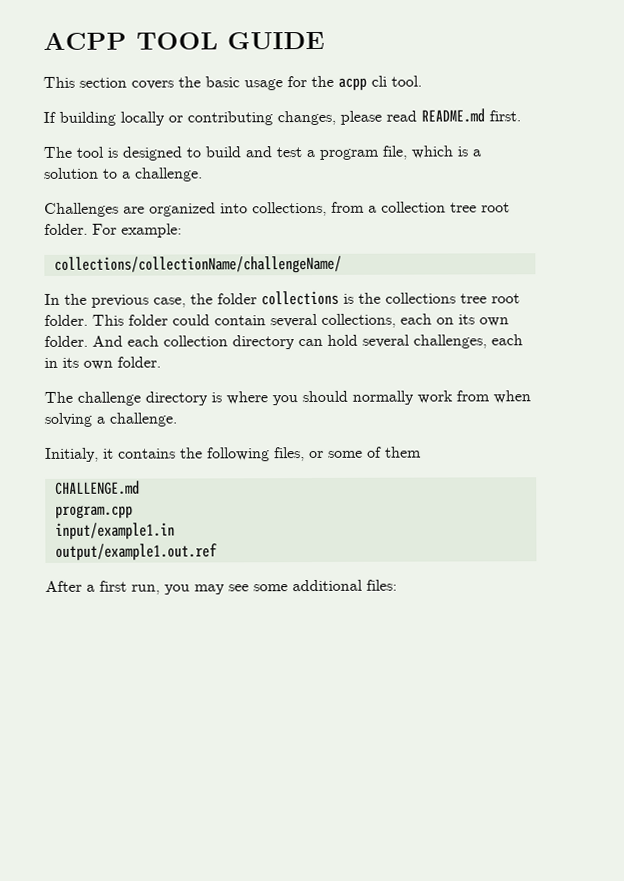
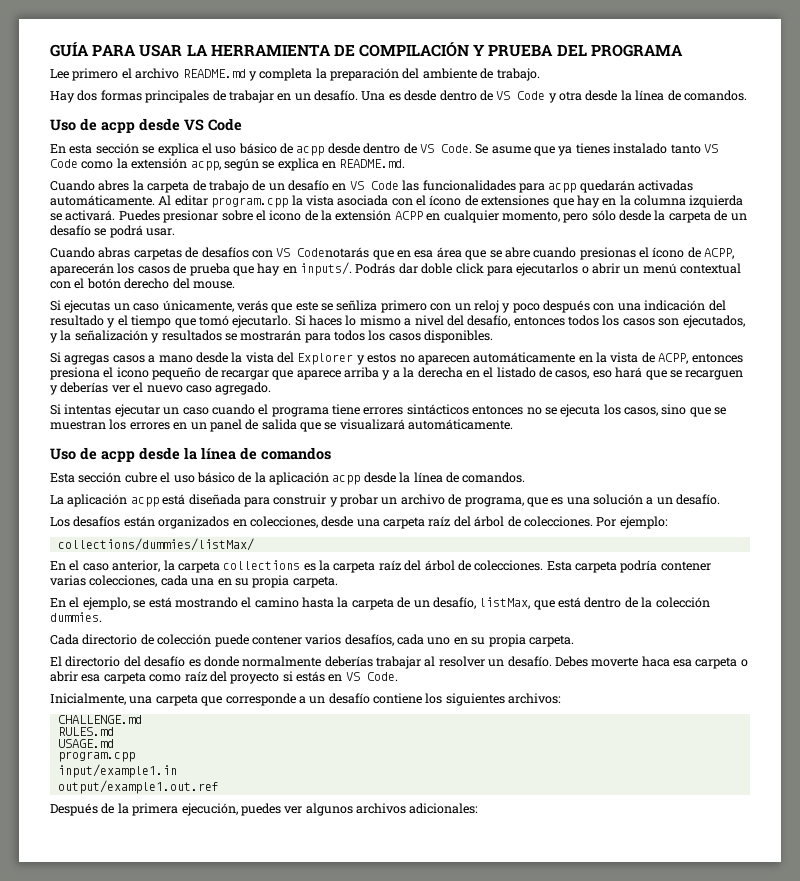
- ACPP TOOL GUIDE
- This section covers the basic usage for the acpp cli tool.
- If building locally or contributing changes, please read README.md first.
- The tool is designed to build and test a program file, which is a solution to a challenge.
- Challenges are organized into collections, from a collection tree root folder. For example:
- collections/collectionName/challengeName/
- In the previous case, the folder collections is the collections tree root folder. This folder could contain several collections, each on its own folder. And each collection directory can hold several challenges, each in its own folder.
- The challenge directory is where you should normally work from when solving a challenge.
- Initialy, it contains the following files, or some of them
+ GUÍA PARA USAR LA HERRAMIENTA DE COMPILACIÓN Y PRUEBA DEL PROGRAMA
+ Lee primero el archivo README.md y completa la preparación del ambiente de trabajo.
+ Hay dos formas principales de trabajar en un desafío. Una es desde dentro de VS Code y otra desde la línea de comandos.
+ Uso de acpp desde VS Code
+ En esta sección se explica el uso básico de acpp desde dentro de VS Code. Se asume que ya tienes instalado tanto VS Code como la extensión acpp, según se explica en README.md.
+ Cuando abres la carpeta de trabajo de un desafío en VS Code las funcionalidades para acpp quedarán activadas automáticamente. Al editar program.cpp la vista asociada con el ícono de extensiones que hay en la columna izquierda se activará. Puedes presionar sobre el icono de la extensión ACPP en cualquier momento, pero sólo desde la carpeta de un desafío se podrá usar.
+ Cuando abras carpetas de desafíos con VS Codenotarás que en esa área que se abre cuando presionas el ícono de ACPP, aparecerán los casos de prueba que hay en inputs/. Podrás dar doble click para ejecutarlos o abrir un menú contextual con el botón derecho del mouse.
+ Si ejecutas un caso únicamente, verás que este se señliza primero con un reloj y poco después con una indicación del resultado y el tiempo que tomó ejecutarlo. Si haces lo mismo a nivel del desafío, entonces todos los casos son ejecutados, y la señalización y resultados se mostrarán para todos los casos disponibles.
+ Si agregas casos a mano desde la vista del Explorer y estos no aparecen automáticamente en la vista de ACPP, entonces presiona el icono pequeño de recargar que aparece arriba y a la derecha en el listado de casos, eso hará que se recarguen y deberías ver el nuevo caso agregado.
+ Si intentas ejecutar un caso cuando el programa tiene errores sintácticos entonces no se ejecuta los casos, sino que se muestran los errores en un panel de salida que se visualizará automáticamente.
+ Uso de acpp desde la línea de comandos
+ Esta sección cubre el uso básico de la aplicación acpp desde la línea de comandos.
+ La aplicación acpp está diseñada para construir y probar un archivo de programa, que es una solución a un desafío.
+ Los desafíos están organizados en colecciones, desde una carpeta raíz del árbol de colecciones. Por ejemplo:
+ collections/dummies/listMax/
+ En el caso anterior, la carpeta collections es la carpeta raíz del árbol de colecciones. Esta carpeta podría contener varias colecciones, cada una en su propia carpeta.
+ En el ejemplo, se está mostrando el camino hasta la carpeta de un desafío, listMax, que está dentro de la colección dummies.
+ Cada directorio de colección puede contener varios desafíos, cada uno en su propia carpeta.
+ El directorio del desafío es donde normalmente deberías trabajar al resolver un desafío. Debes moverte haca esa carpeta o abrir esa carpeta como raíz del proyecto si estás en VS Code.
+ Inicialmente, una carpeta que corresponde a un desafío contiene los siguientes archivos:
+ RULES.md
+ USAGE.md
- After a first run, you may see some additional files:
+ Después de la primera ejecución, puedes ver algunos archivos adicionales:

